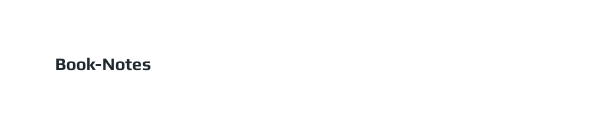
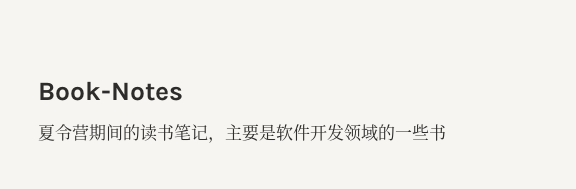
+ 夏令营期间的读书笔记，主要是软件开发领域的一些书

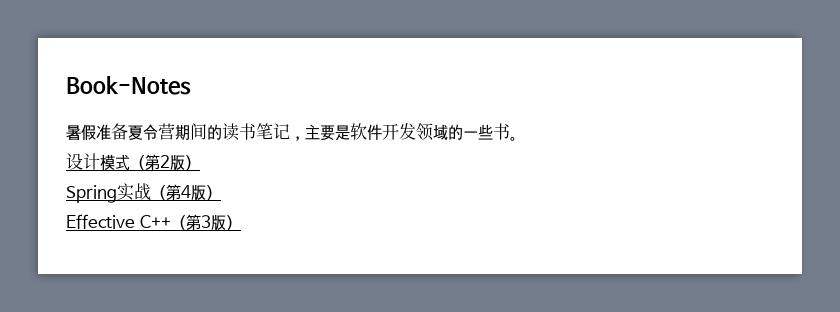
- 夏令营期间的读书笔记，主要是软件开发领域的一些书
+ 暑假准备夏令营期间的读书笔记，主要是软件开发领域的一些书。
+ 设计模式（第2版）
+ Spring实战（第4版）
+ Effective C++（第3版）

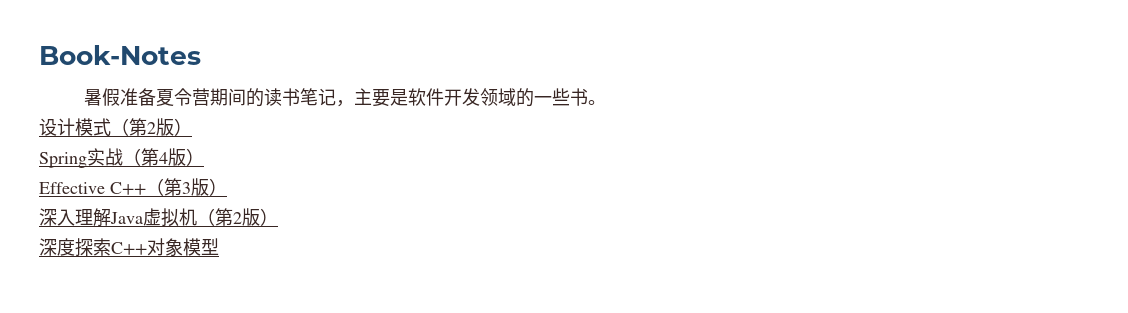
+ 深入理解Java虚拟机（第2版）
+ 深度探索C++对象模型

